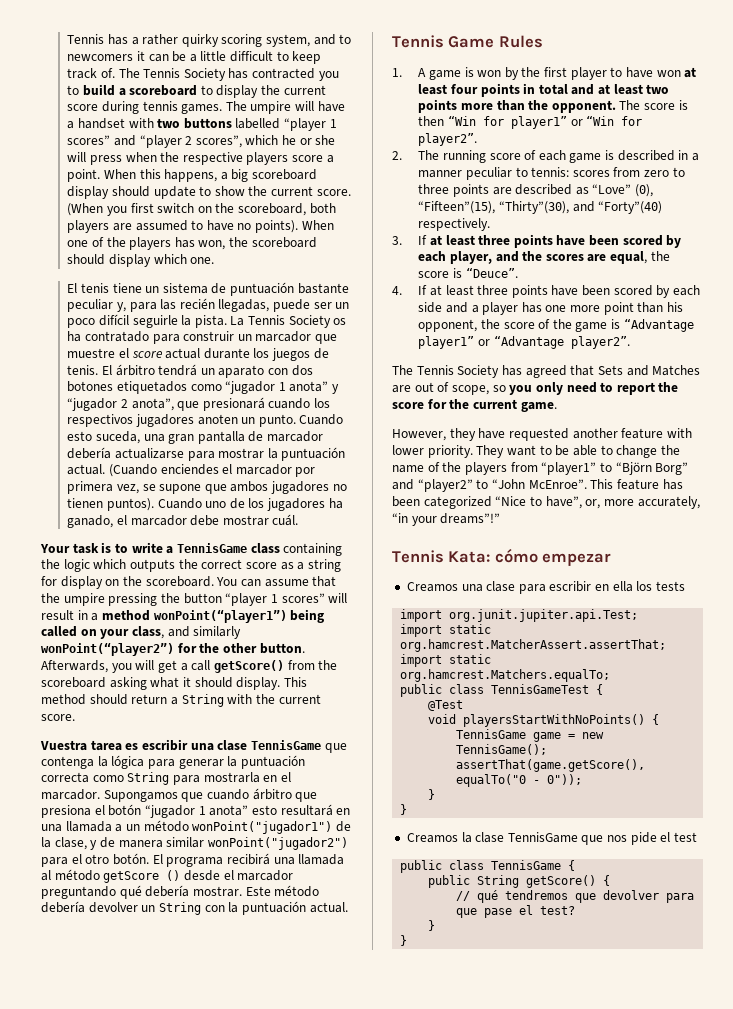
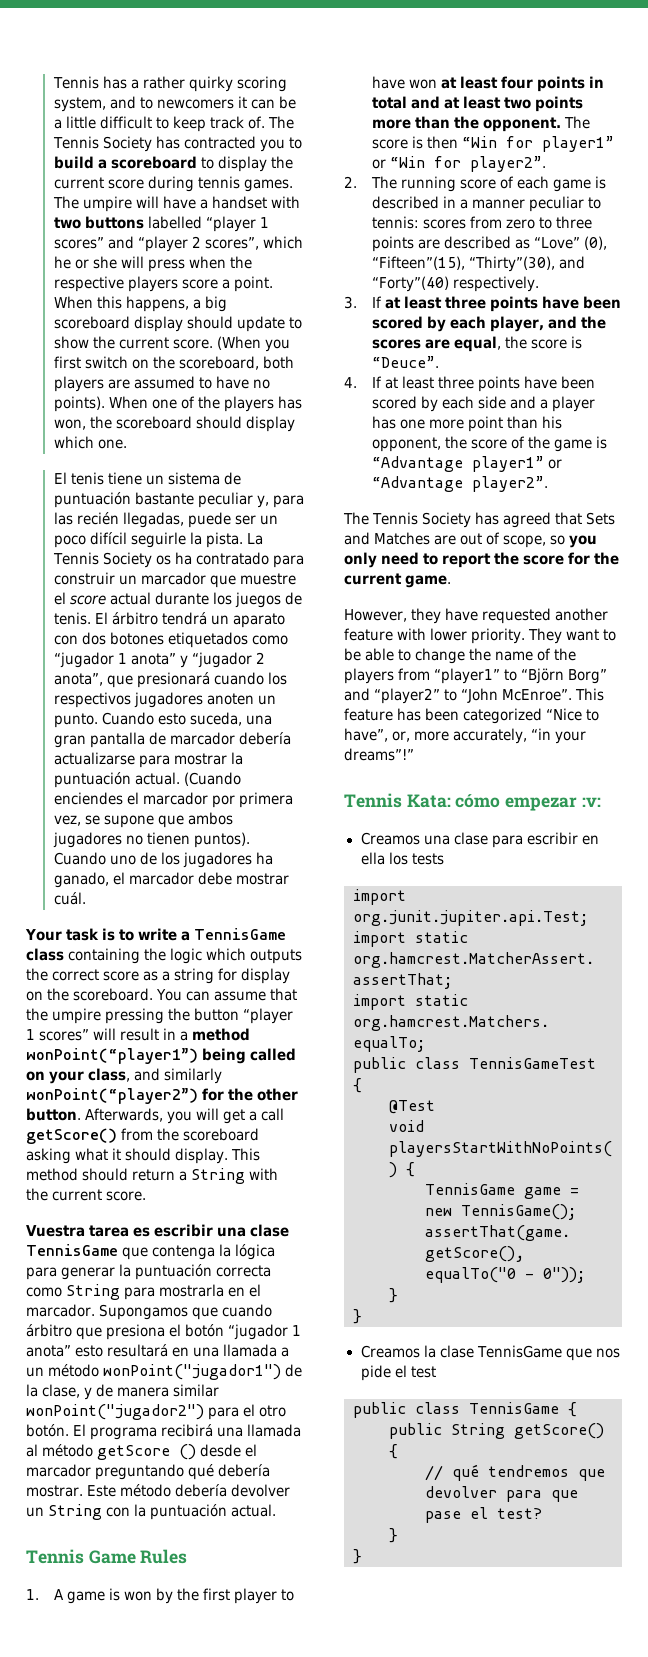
- Tennis Kata: cómo empezar
+ Tennis Kata: cómo empezar :v:

